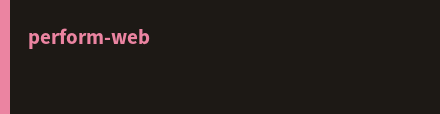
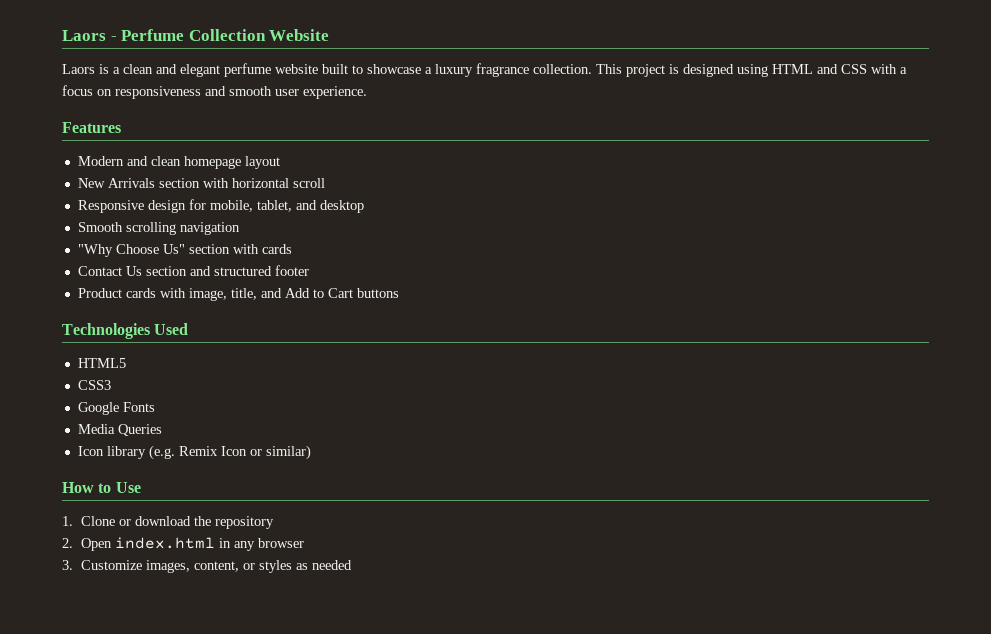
- perform-web
+ Laors - Perfume Collection Website
+ Laors is a clean and elegant perfume website built to showcase a luxury fragrance collection. This project is designed using HTML and CSS with a focus on responsiveness and smooth user experience.
+ Features
+ Modern and clean homepage layout
+ New Arrivals section with horizontal scroll
+ Responsive design for mobile, tablet, and desktop
+ Smooth scrolling navigation
+ "Why Choose Us" section with cards
+ Contact Us section and structured footer
+ Product cards with image, title, and Add to Cart buttons
+ Technologies Used
+ HTML5
+ CSS3
+ Google Fonts
+ Media Queries
+ Icon library (e.g. Remix Icon or similar)
+ How to Use
+ 1. Clone or download the repository
+ 2. Open index.html in any browser
+ 3. Customize images, content, or styles as needed

